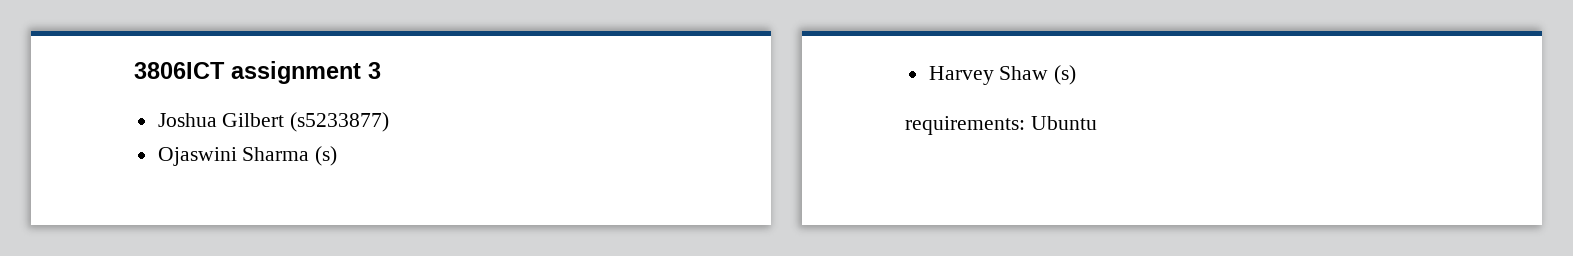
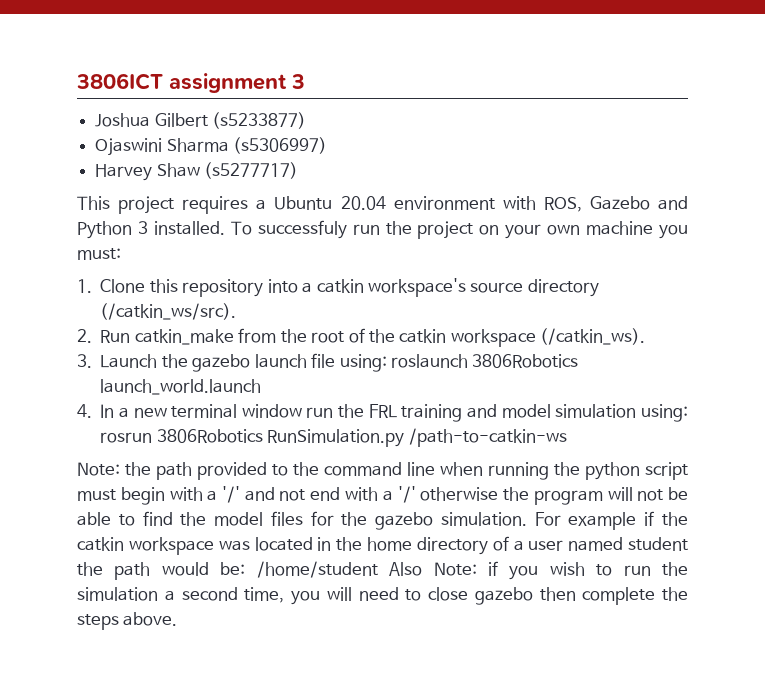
- Ojaswini Sharma (s)
+ Ojaswini Sharma (s5306997)
- Harvey Shaw (s)
- requirements: Ubuntu
+ Harvey Shaw (s5277717)
+ This project requires a Ubuntu 20.04 environment with ROS, Gazebo and Python 3 installed. To successfuly run the project on your own machine you must:
+ 1. Clone this repository into a catkin workspace's source directory (/catkin_ws/src).
+ 2. Run catkin_make from the root of the catkin workspace (/catkin_ws).
+ 3. Launch the gazebo launch file using: roslaunch 3806Robotics launch_world.launch
+ 4. In a new terminal window run the FRL training and model simulation using: rosrun 3806Robotics RunSimulation.py /path-to-catkin-ws
+ Note: the path provided to the command line when running the python script must begin with a '/' and not end with a '/' otherwise the program will not be able to find the model files for the gazebo simulation. For example if the catkin workspace was located in the home directory of a user named student the path would be: /home/student Also Note: if you wish to run the simulation a second time, you will need to close gazebo then complete the steps above.

